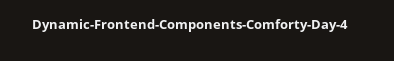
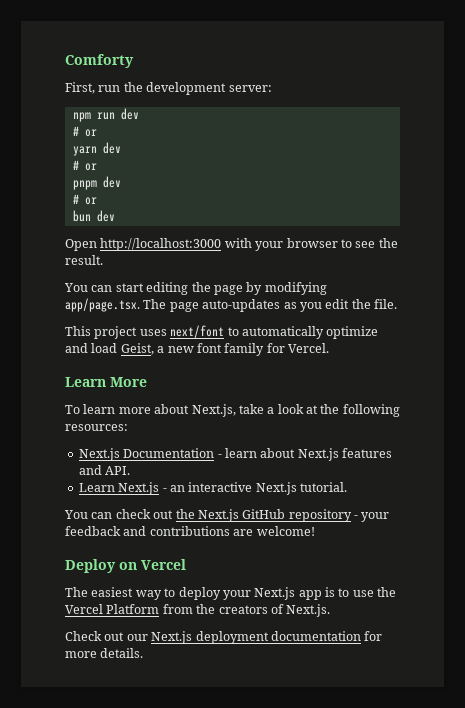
- Dynamic-Frontend-Components-Comforty-Day-4
+ Comforty
+ First, run the development server:
+ npm run dev
+ # or
+ yarn dev
+ # or
+ pnpm dev
+ # or
+ bun dev
+ Open http://localhost:3000 with your browser to see the result.
+ You can start editing the page by modifying app/page.tsx. The page auto-updates as you edit the file.
+ This project uses next/font to automatically optimize and load Geist, a new font family for Vercel.
+ Learn More
+ To learn more about Next.js, take a look at the following resources:
+ Next.js Documentation - learn about Next.js features and API.
+ Learn Next.js - an interactive Next.js tutorial.
+ You can check out the Next.js GitHub repository - your feedback and contributions are welcome!
+ Deploy on Vercel
+ The easiest way to deploy your Next.js app is to use the Vercel Platform from the creators of Next.js.
+ Check out our Next.js deployment documentation for more details.

